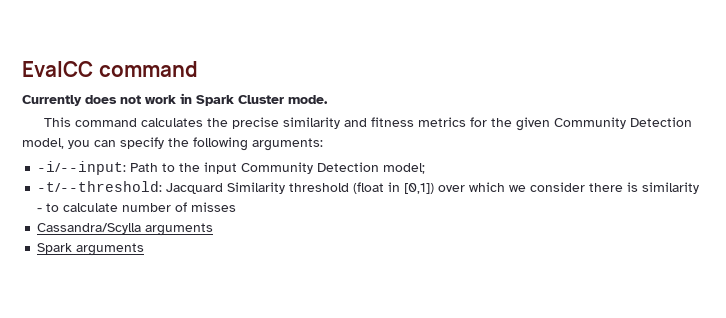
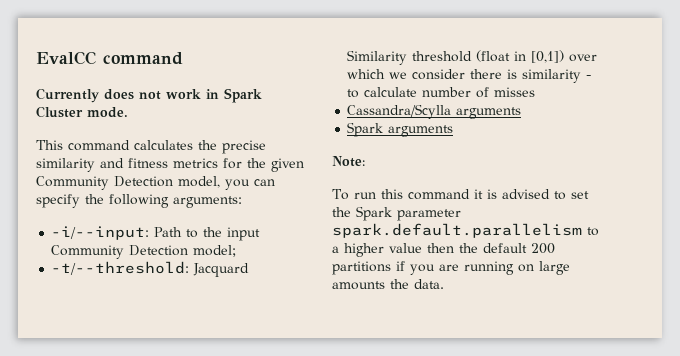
+ Note:
+ To run this command it is advised to set the Spark parameter spark.default.parallelism to a higher value then the default 200 partitions if you are running on large amounts the data.

